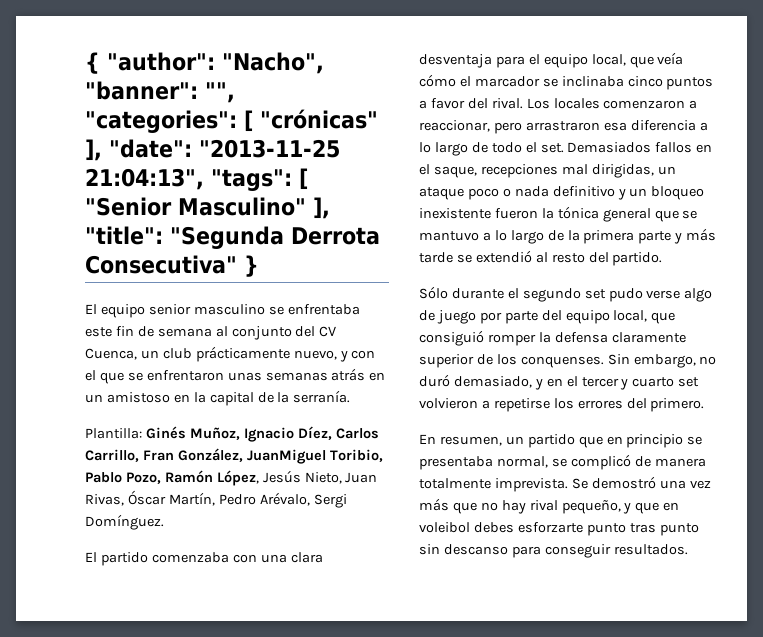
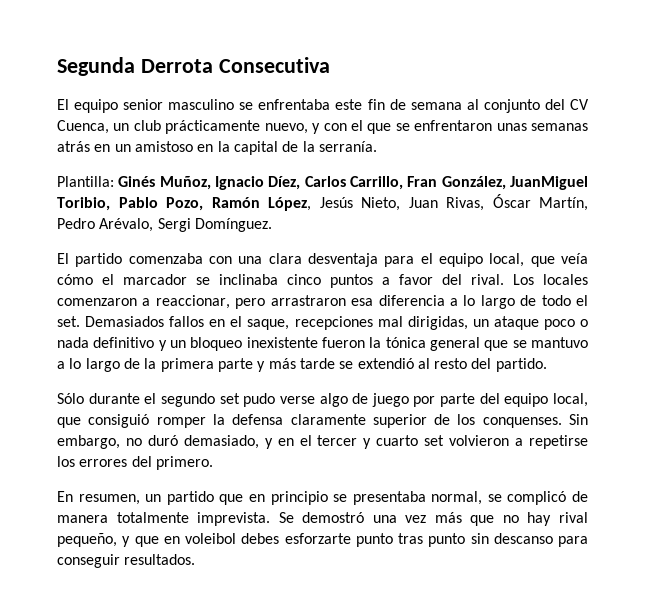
- { "author": "Nacho", "banner": "", "categories": [ "crónicas" ], "date": "2013-11-25 21:04:13", "tags": [ "Senior Masculino" ], "title": "Segunda Derrota Consecutiva" }
+ Segunda Derrota Consecutiva

